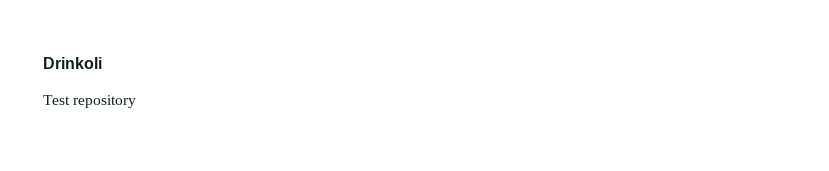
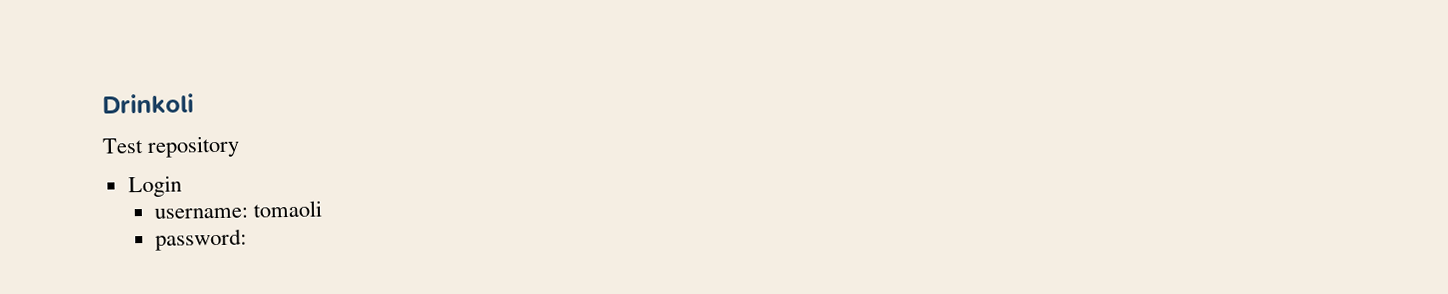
+ Login
+ username: tomaoli
+ password:

